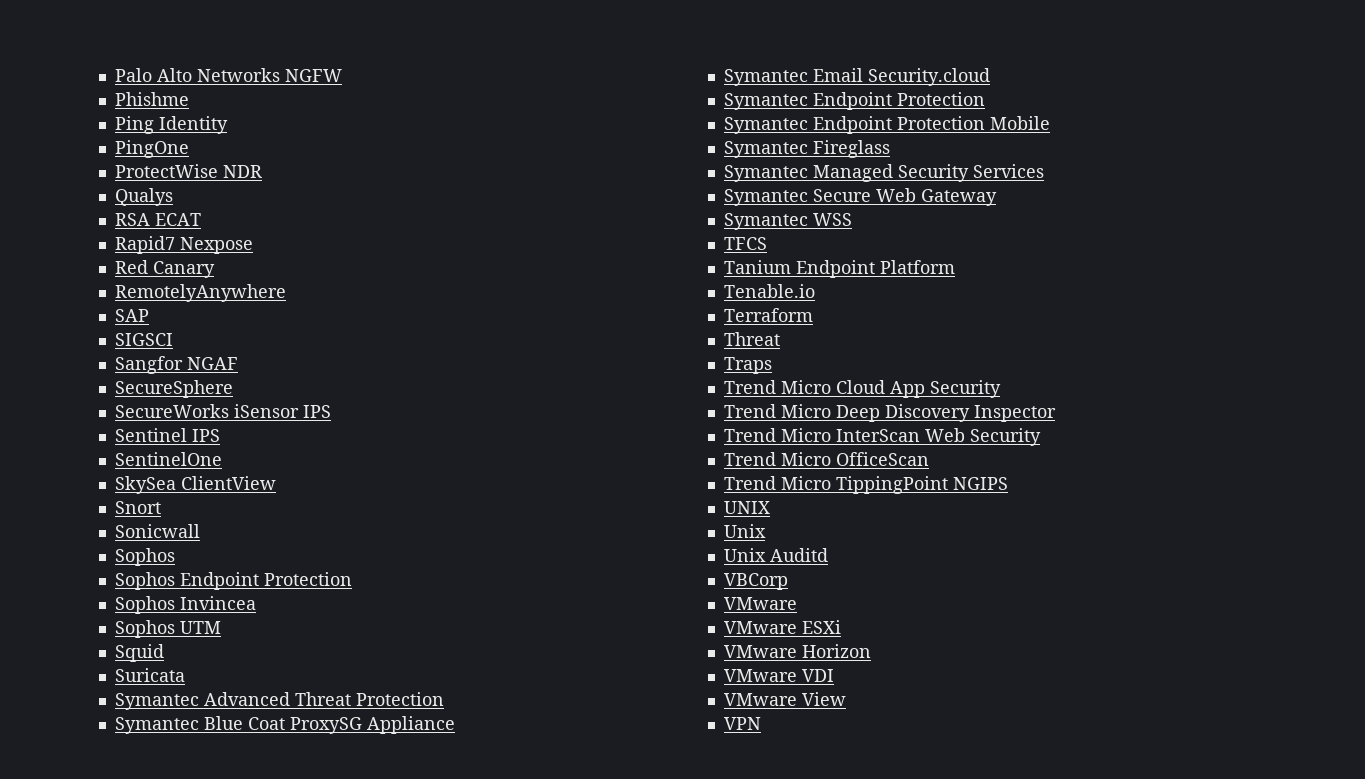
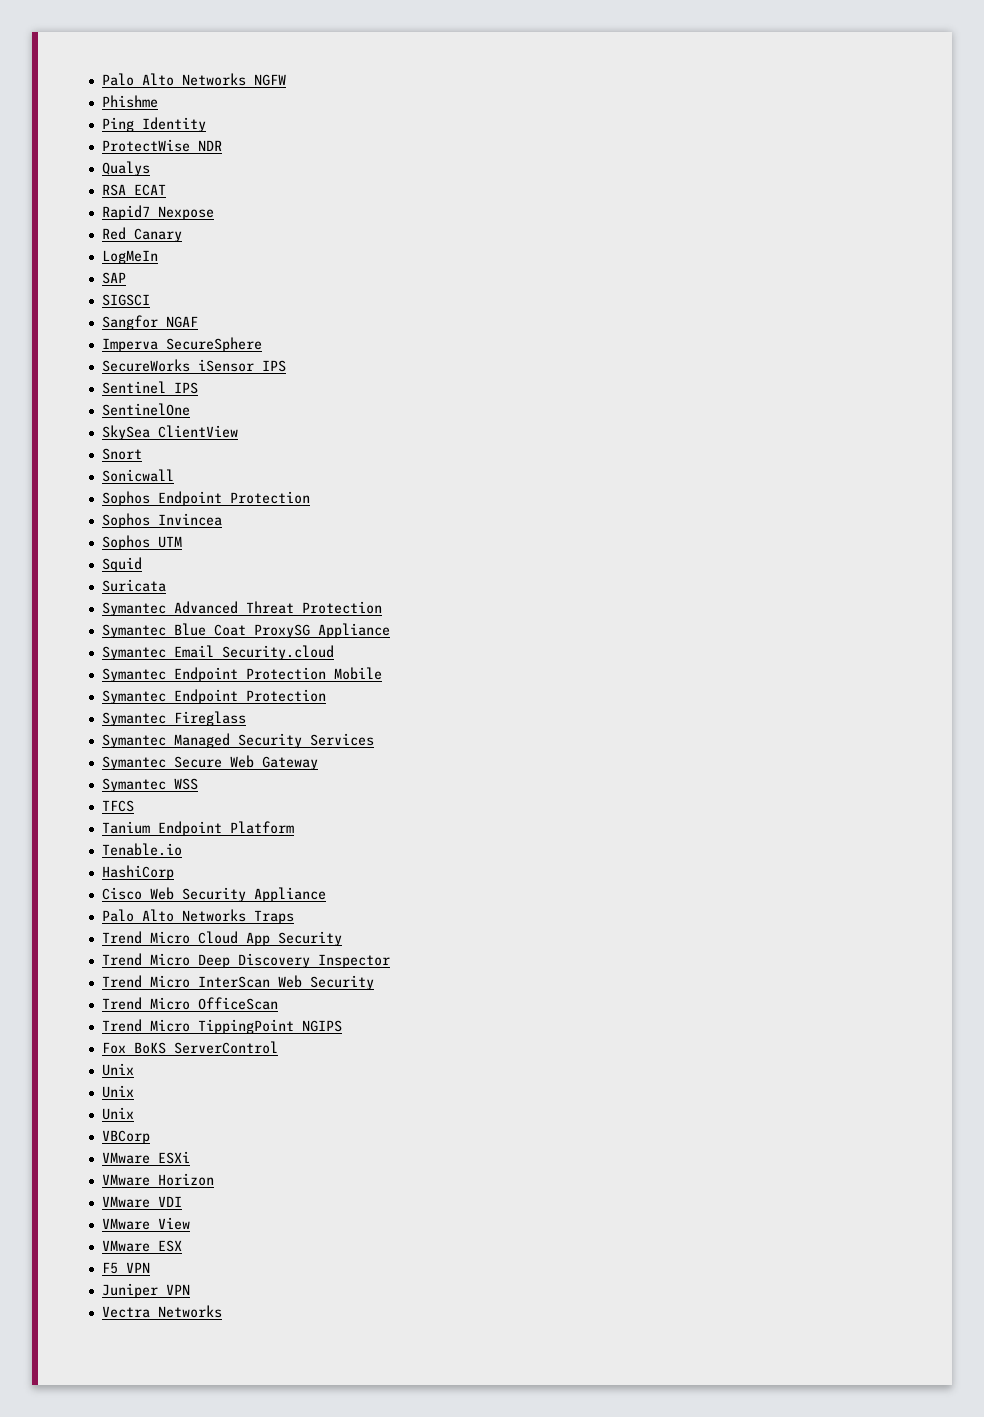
- PingOne
- RemotelyAnywhere
+ LogMeIn
- SecureSphere
+ Imperva SecureSphere
  Sonicwall
- Sophos
  Symantec Email Security.cloud
+ Symantec Endpoint Protection Mobile
  Symantec Endpoint Protection
- Symantec Endpoint Protection Mobile
- Terraform
- Threat
- Traps
+ HashiCorp
+ Cisco Web Security Appliance
+ Palo Alto Networks Traps
- UNIX
+ Fox BoKS ServerControl
  Unix
- Unix Auditd
+ Unix
+ Unix
  VBCorp
- VMware
- VPN
+ VMware ESX
+ F5 VPN
+ Juniper VPN
+ Vectra Networks

